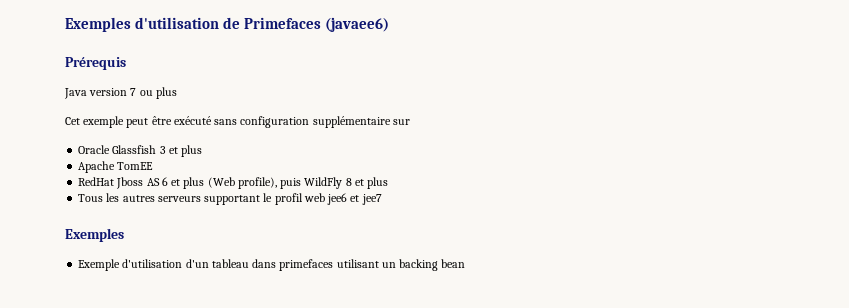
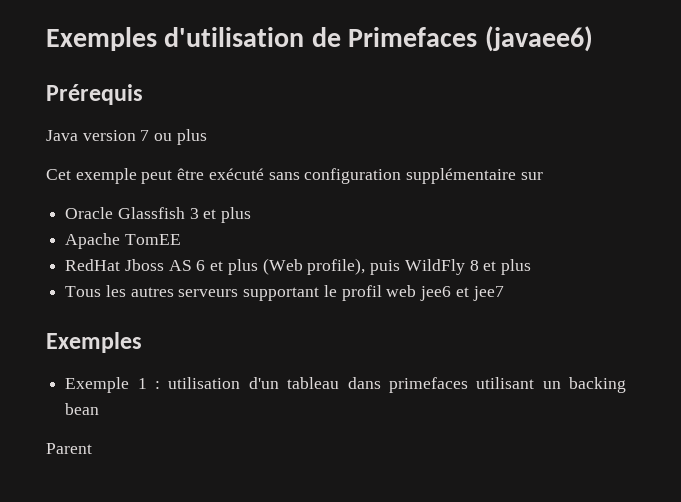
- Exemple d'utilisation d'un tableau dans primefaces utilisant un backing bean
+ Exemple 1 : utilisation d'un tableau dans primefaces utilisant un backing bean
+ Parent

